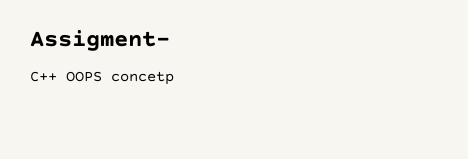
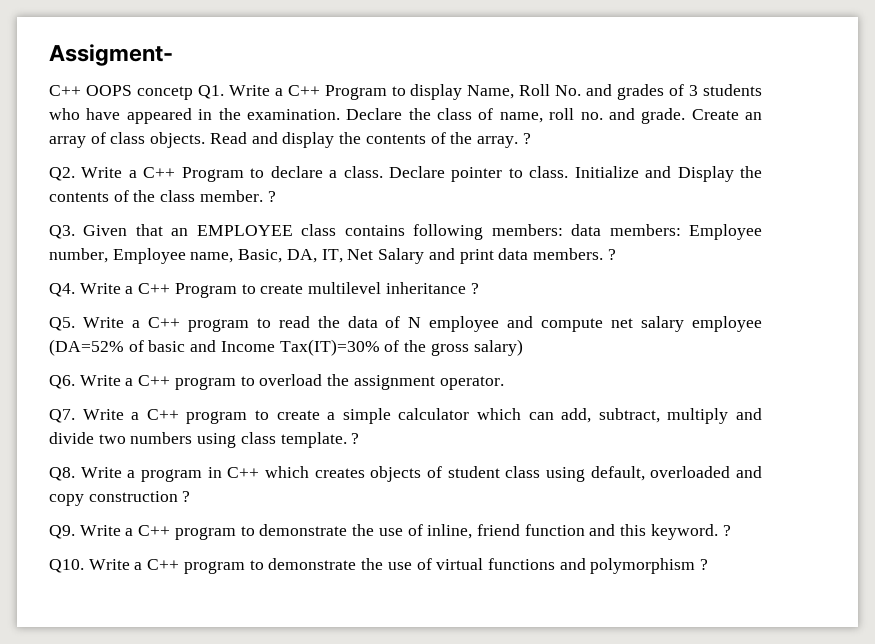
- C++ OOPS concetp
+ C++ OOPS concetp Q1. Write a C++ Program to display Name, Roll No. and grades of 3 students who have appeared in the examination. Declare the class of name, roll no. and grade. Create an array of class objects. Read and display the contents of the array. ?
+ Q2. Write a C++ Program to declare a class. Declare pointer to class. Initialize and Display the contents of the class member. ?
+ Q3. Given that an EMPLOYEE class contains following members: data members: Employee number, Employee name, Basic, DA, IT, Net Salary and print data members. ?
+ Q4. Write a C++ Program to create multilevel inheritance ?
+ Q5. Write a C++ program to read the data of N employee and compute net salary employee (DA=52% of basic and Income Tax(IT)=30% of the gross salary)
+ Q6. Write a C++ program to overload the assignment operator.
+ Q7. Write a C++ program to create a simple calculator which can add, subtract, multiply and divide two numbers using class template. ?
+ Q8. Write a program in C++ which creates objects of student class using default, overloaded and copy construction ?
+ Q9. Write a C++ program to demonstrate the use of inline, friend function and this keyword. ?
+ Q10. Write a C++ program to demonstrate the use of virtual functions and polymorphism ?

